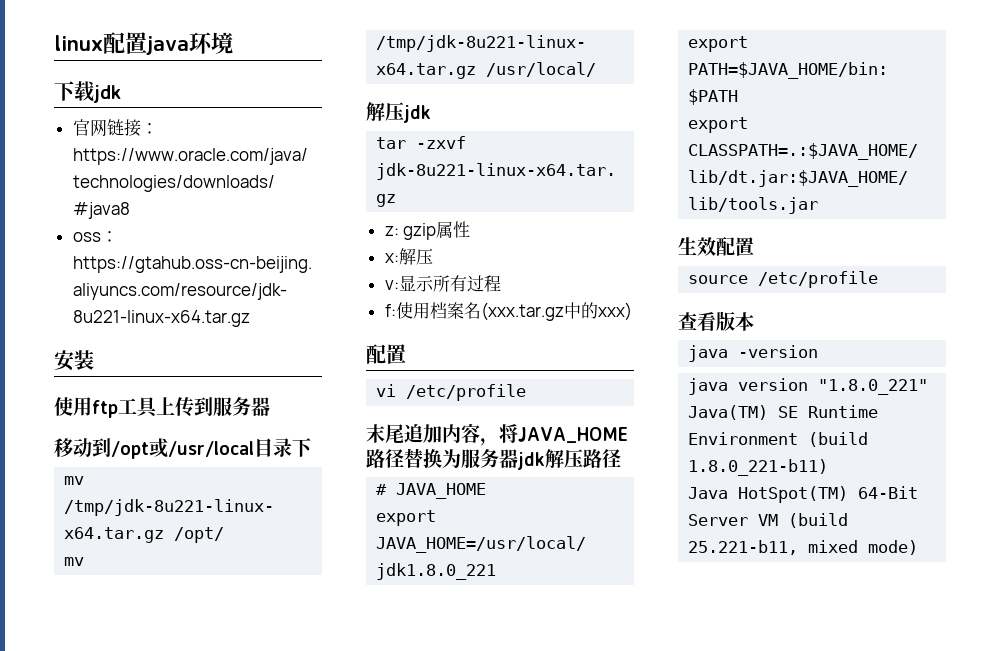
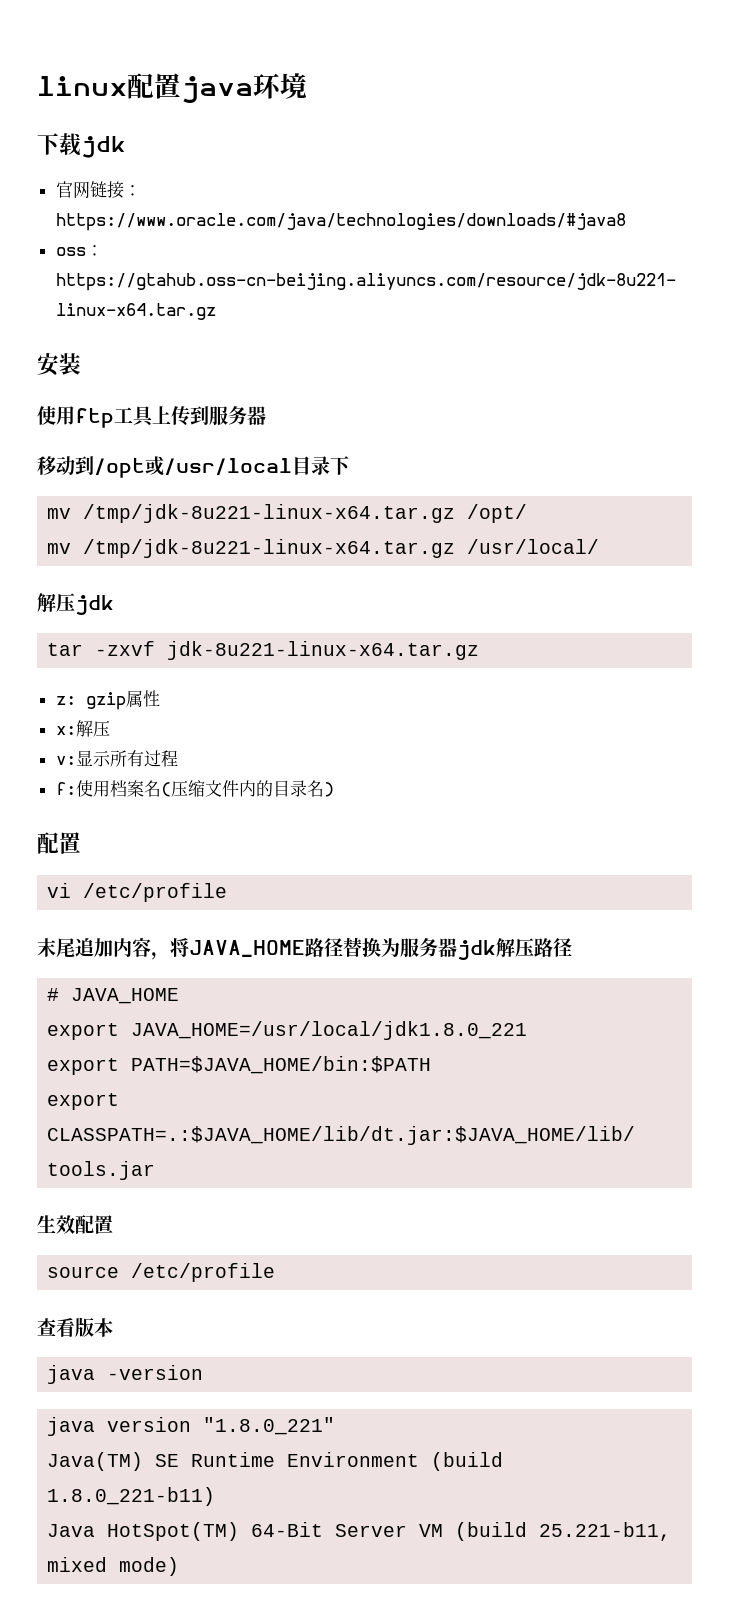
- f:使用档案名(xxx.tar.gz中的xxx)
+ f:使用档案名(压缩文件内的目录名)

